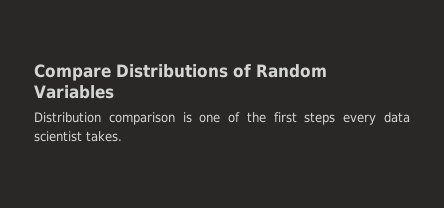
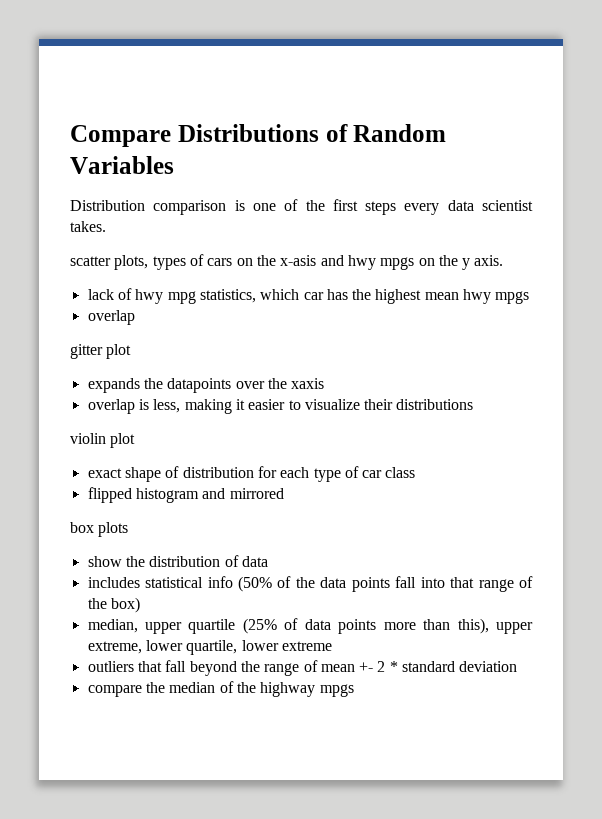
+ scatter plots, types of cars on the x-asis and hwy mpgs on the y axis.
+ lack of hwy mpg statistics, which car has the highest mean hwy mpgs
+ overlap
+ gitter plot
+ expands the datapoints over the xaxis
+ overlap is less, making it easier to visualize their distributions
+ violin plot
+ exact shape of distribution for each type of car class
+ flipped histogram and mirrored
+ box plots
+ show the distribution of data
+ includes statistical info (50% of the data points fall into that range of the box)
+ median, upper quartile (25% of data points more than this), upper extreme, lower quartile, lower extreme
+ outliers that fall beyond the range of mean +- 2 * standard deviation
+ compare the median of the highway mpgs

